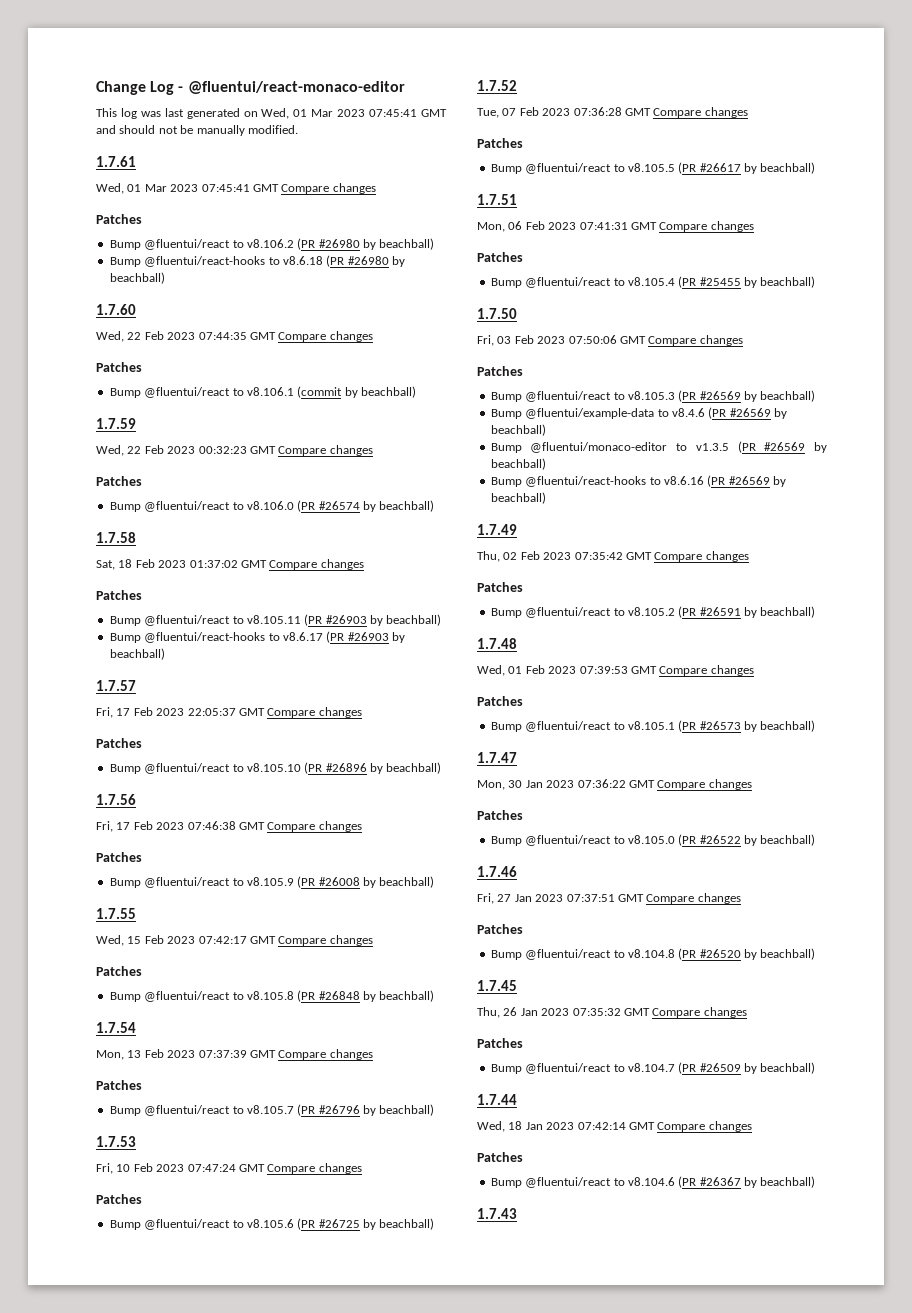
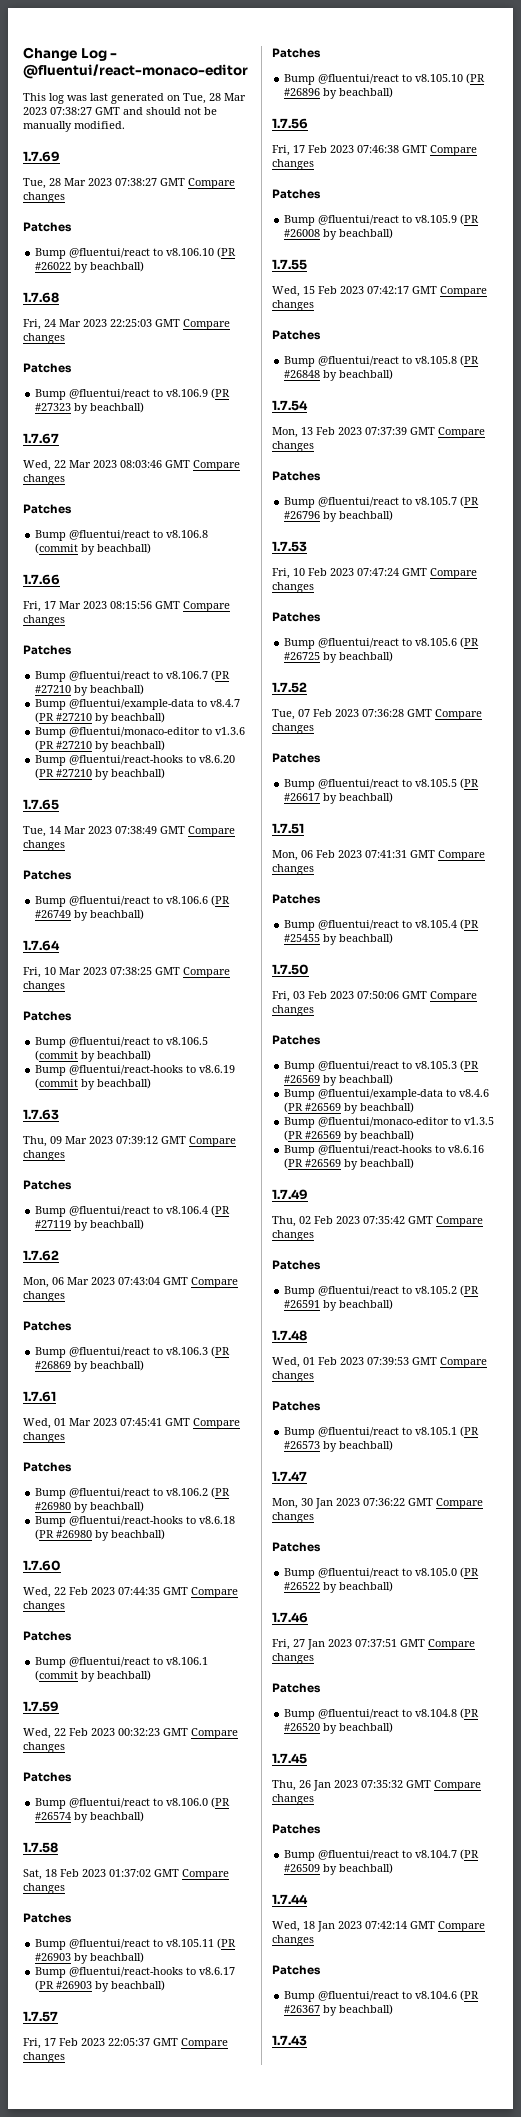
- This log was last generated on Wed, 01 Mar 2023 07:45:41 GMT and should not be manually modified.
+ This log was last generated on Tue, 28 Mar 2023 07:38:27 GMT and should not be manually modified.
+ 1.7.69
+ Tue, 28 Mar 2023 07:38:27 GMT Compare changes
+ Patches
+ Bump @fluentui/react to v8.106.10 (PR #26022 by beachball)
+ 1.7.68
+ Fri, 24 Mar 2023 22:25:03 GMT Compare changes
+ Patches
+ Bump @fluentui/react to v8.106.9 (PR #27323 by beachball)
+ 1.7.67
+ Wed, 22 Mar 2023 08:03:46 GMT Compare changes
+ Patches
+ Bump @fluentui/react to v8.106.8 (commit by beachball)
+ 1.7.66
+ Fri, 17 Mar 2023 08:15:56 GMT Compare changes
+ Patches
+ Bump @fluentui/react to v8.106.7 (PR #27210 by beachball)
+ Bump @fluentui/example-data to v8.4.7 (PR #27210 by beachball)
+ Bump @fluentui/monaco-editor to v1.3.6 (PR #27210 by beachball)
+ Bump @fluentui/react-hooks to v8.6.20 (PR #27210 by beachball)
+ 1.7.65
+ Tue, 14 Mar 2023 07:38:49 GMT Compare changes
+ Patches
+ Bump @fluentui/react to v8.106.6 (PR #26749 by beachball)
+ 1.7.64
+ Fri, 10 Mar 2023 07:38:25 GMT Compare changes
+ Patches
+ Bump @fluentui/react to v8.106.5 (commit by beachball)
+ Bump @fluentui/react-hooks to v8.6.19 (commit by beachball)
+ 1.7.63
+ Thu, 09 Mar 2023 07:39:12 GMT Compare changes
+ Patches
+ Bump @fluentui/react to v8.106.4 (PR #27119 by beachball)
+ 1.7.62
+ Mon, 06 Mar 2023 07:43:04 GMT Compare changes
+ Patches
+ Bump @fluentui/react to v8.106.3 (PR #26869 by beachball)

